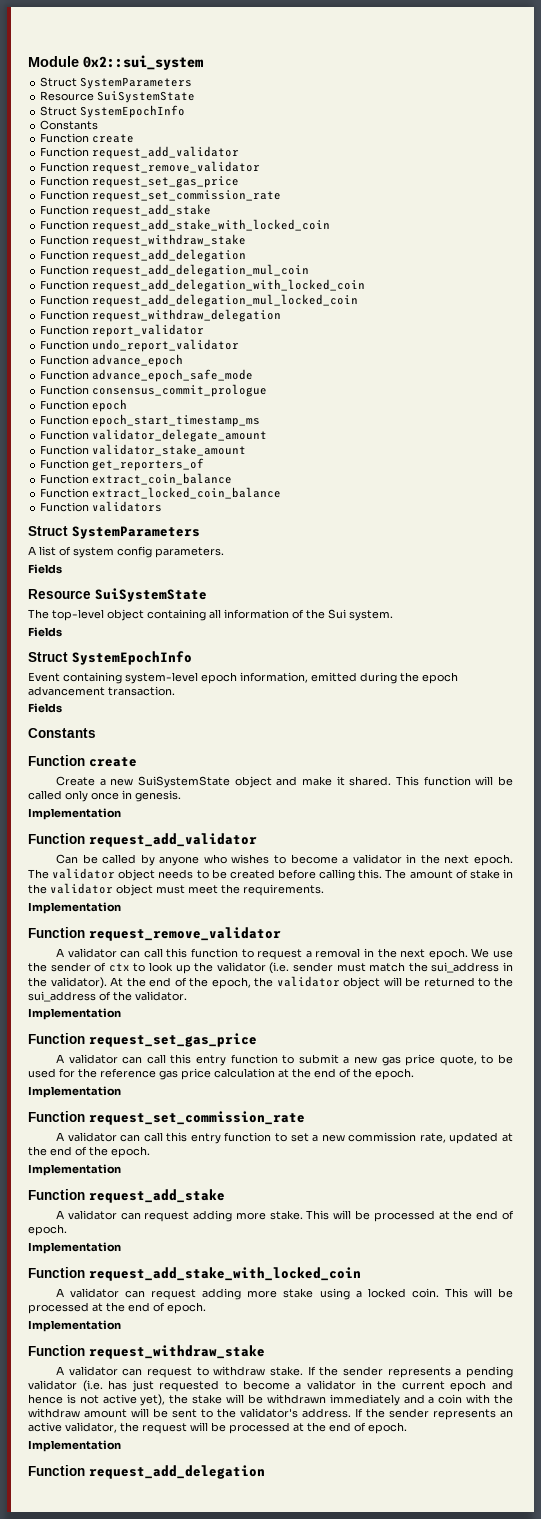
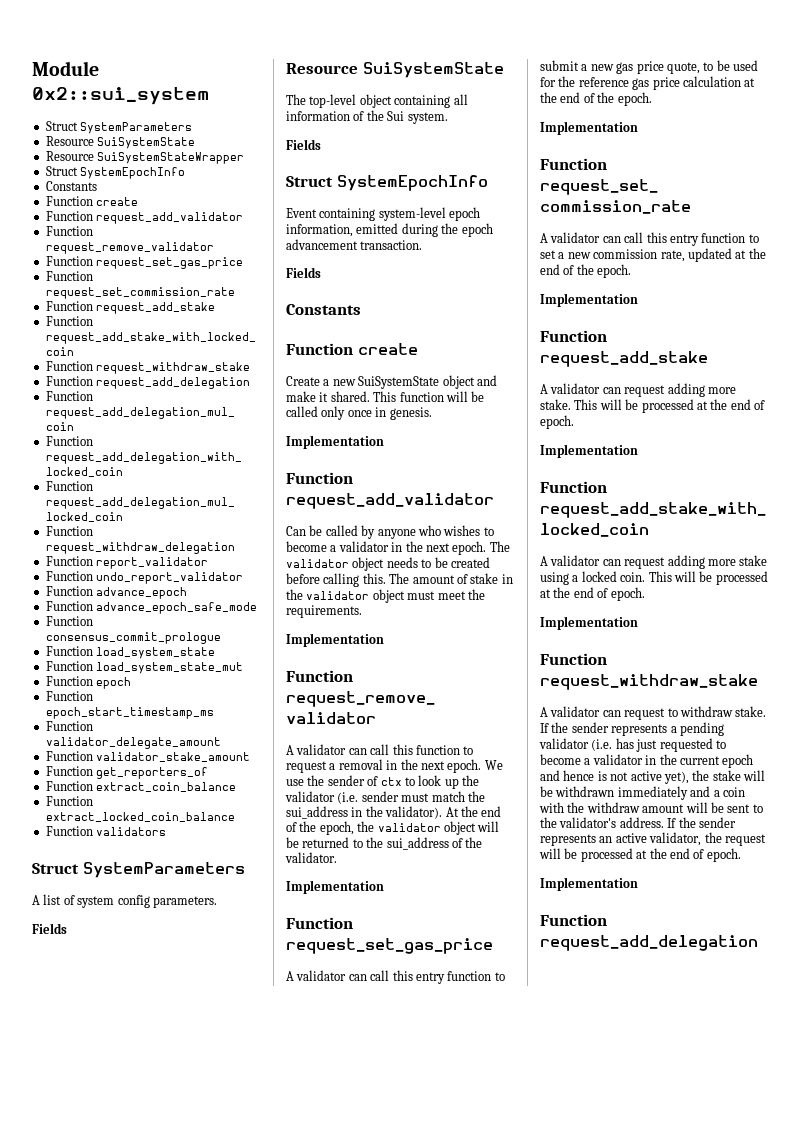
+ Resource SuiSystemStateWrapper
+ Function load_system_state
+ Function load_system_state_mut

